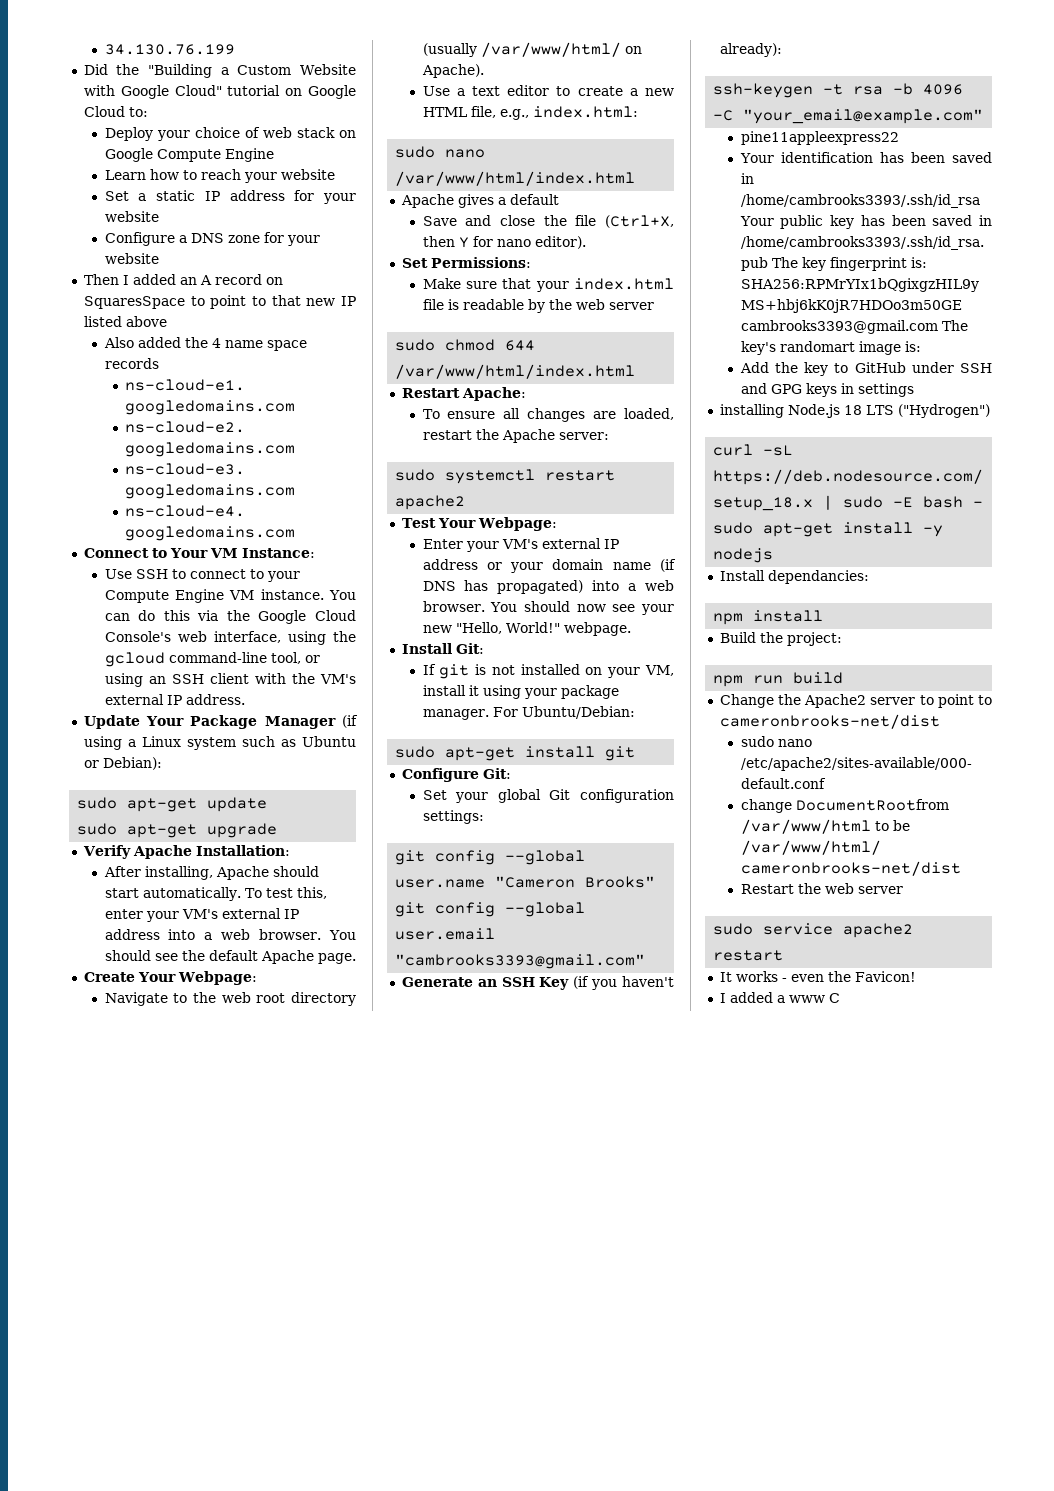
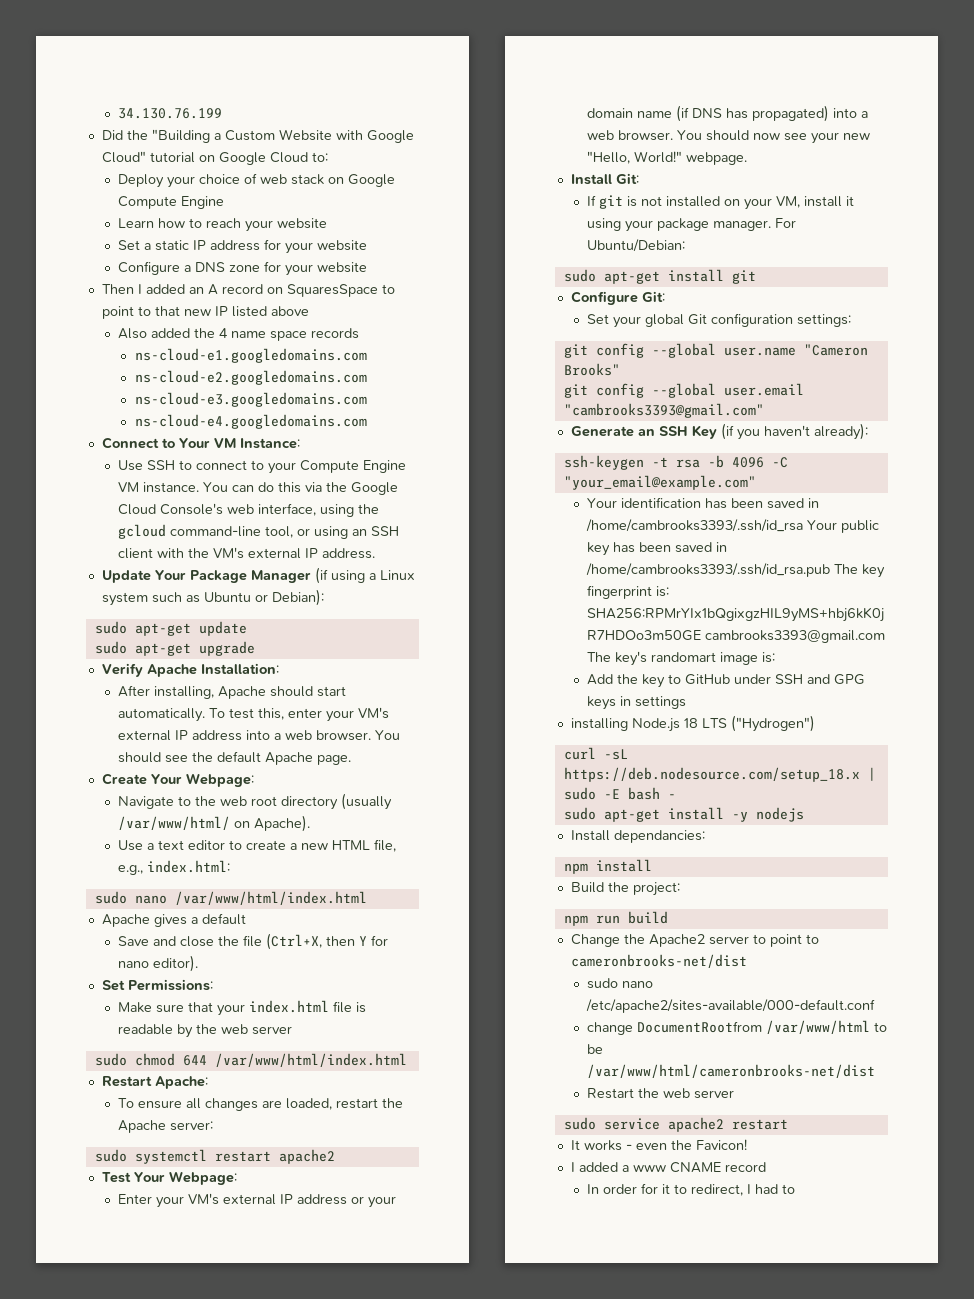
- pine11appleexpress22
- I added a www C
+ I added a www CNAME record
+ In order for it to redirect, I had to

